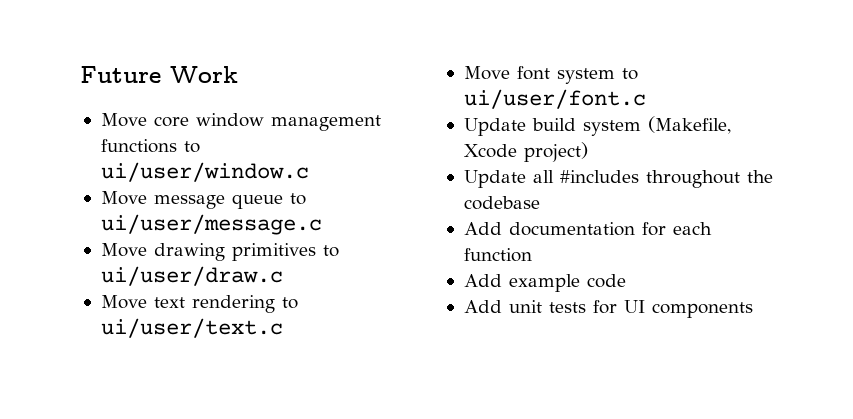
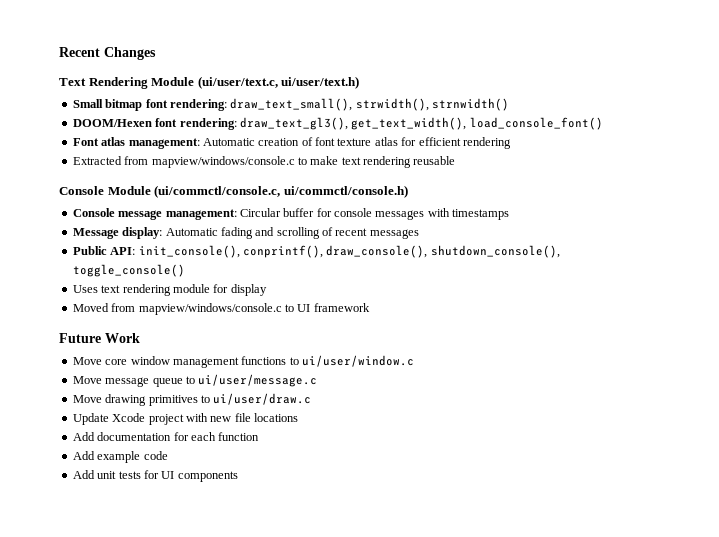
+ Recent Changes
+ Text Rendering Module (ui/user/text.c, ui/user/text.h)
+ Small bitmap font rendering: draw_text_small(), strwidth(), strnwidth()
+ DOOM/Hexen font rendering: draw_text_gl3(), get_text_width(), load_console_font()
+ Font atlas management: Automatic creation of font texture atlas for efficient rendering
+ Extracted from mapview/windows/console.c to make text rendering reusable
+ Console Module (ui/commctl/console.c, ui/commctl/console.h)
+ Console message management: Circular buffer for console messages with timestamps
+ Message display: Automatic fading and scrolling of recent messages
+ Public API: init_console(), conprintf(), draw_console(), shutdown_console(), toggle_console()
+ Uses text rendering module for display
+ Moved from mapview/windows/console.c to UI framework
- Move text rendering to ui/user/text.c
- Move font system to ui/user/font.c
- Update build system (Makefile, Xcode project)
- Update all #includes throughout the codebase
+ Update Xcode project with new file locations

